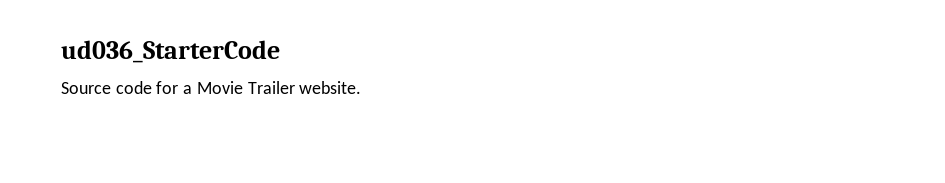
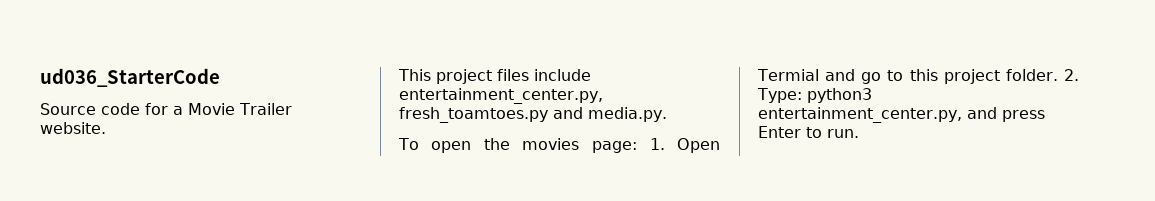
+ This project files include entertainment_center.py, fresh_toamtoes.py and media.py.
+ To open the movies page: 1. Open Termial and go to this project folder. 2. Type: python3 entertainment_center.py, and press Enter to run.

